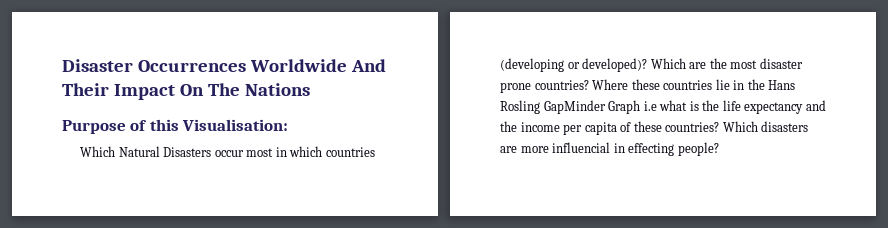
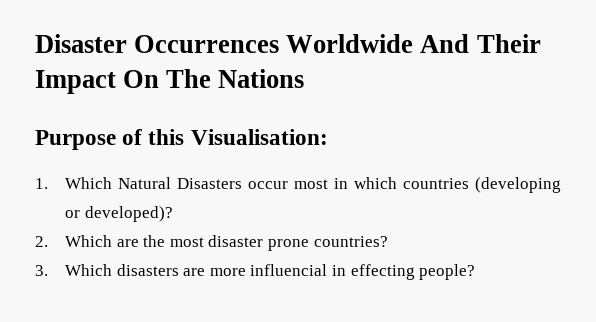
- Which Natural Disasters occur most in which countries (developing or developed)? Which are the most disaster prone countries? Where these countries lie in the Hans Rosling GapMinder Graph i.e what is the life expectancy and the income per capita of these countries? Which disasters are more influencial in effecting people?
+ 1. Which Natural Disasters occur most in which countries (developing or developed)?
+ 2. Which are the most disaster prone countries?
+ 3. Which disasters are more influencial in effecting people?

